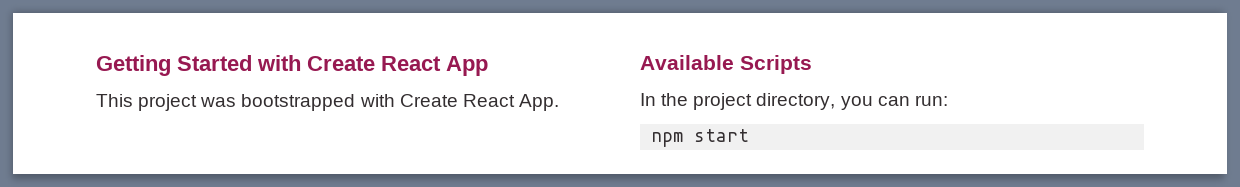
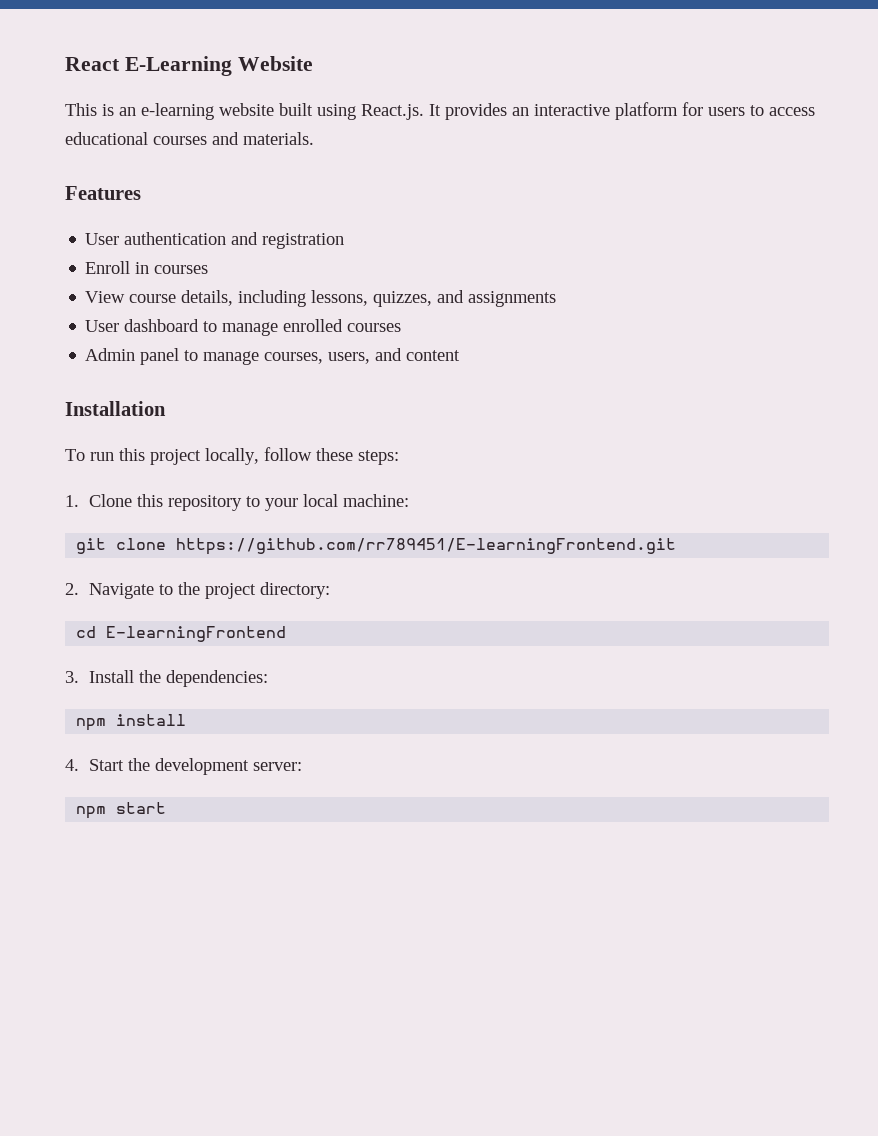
- Getting Started with Create React App
- This project was bootstrapped with Create React App.
- Available Scripts
- In the project directory, you can run:
+ React E-Learning Website
+ This is an e-learning website built using React.js. It provides an interactive platform for users to access educational courses and materials.
+ Features
+ User authentication and registration
+ Enroll in courses
+ View course details, including lessons, quizzes, and assignments
+ User dashboard to manage enrolled courses
+ Admin panel to manage courses, users, and content
+ Installation
+ To run this project locally, follow these steps:
+ 1. Clone this repository to your local machine:
+ git clone https://github.com/rr789451/E-learningFrontend.git
+ 2. Navigate to the project directory:
+ cd E-learningFrontend
+ 3. Install the dependencies:
+ npm install
+ 4. Start the development server:

